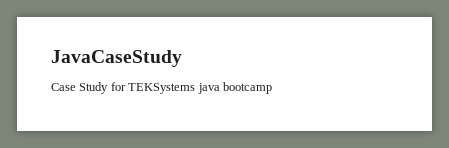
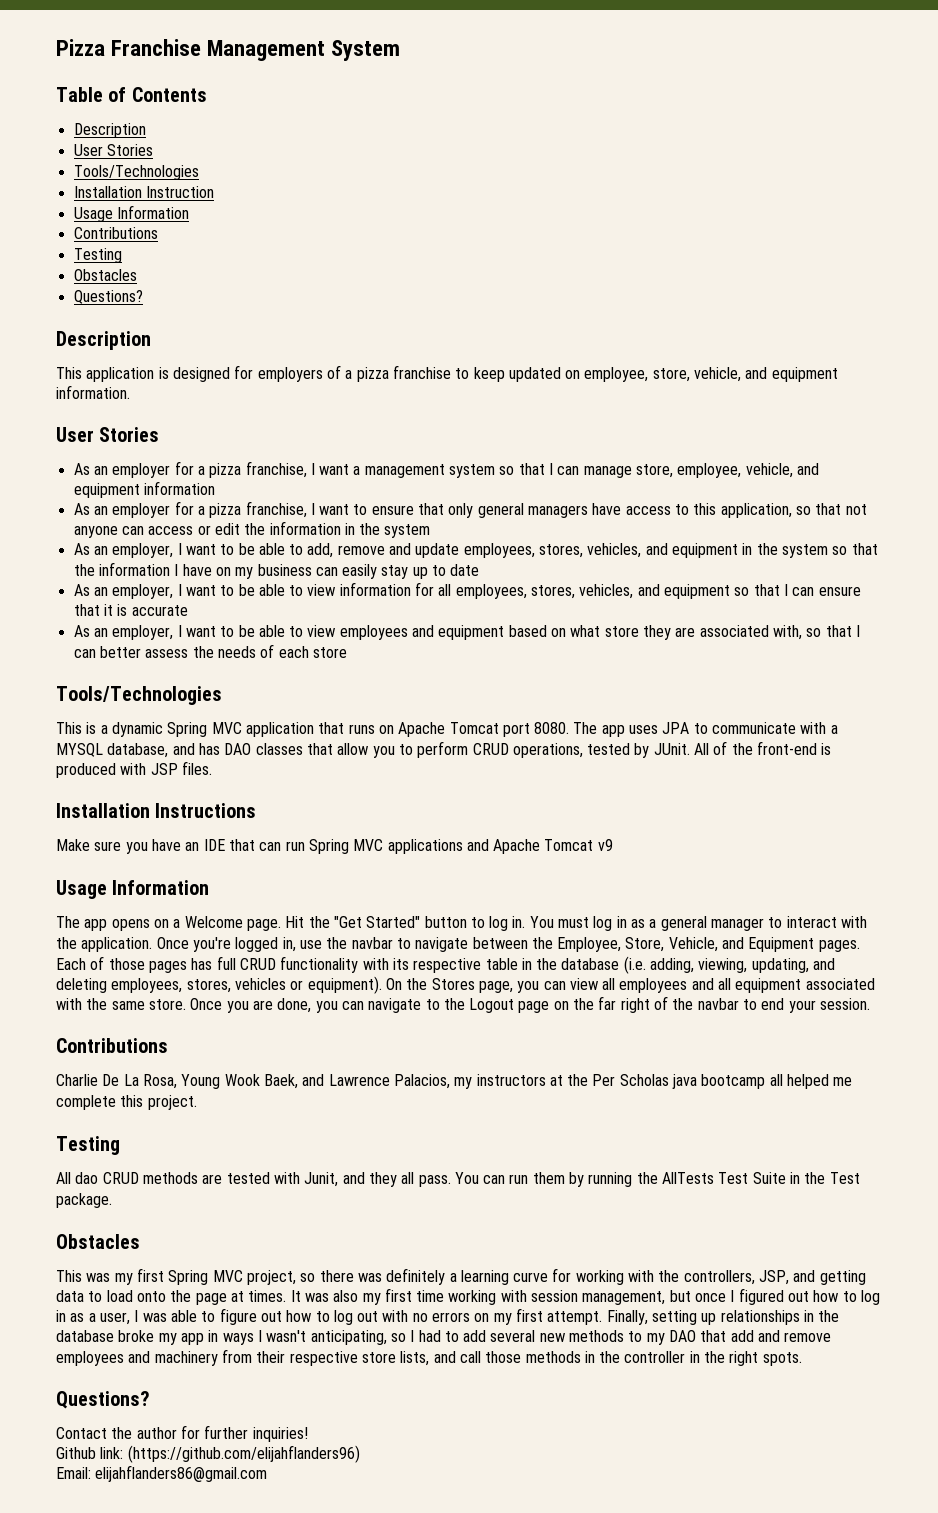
- JavaCaseStudy
- Case Study for TEKSystems java bootcamp
+ Pizza Franchise Management System
+ Table of Contents
+ Description
+ User Stories
+ Tools/Technologies
+ Installation Instruction
+ Usage Information
+ Contributions
+ Testing
+ Obstacles
+ Questions?
+ Description
+ This application is designed for employers of a pizza franchise to keep updated on employee, store, vehicle, and equipment information.
+ User Stories
+ As an employer for a pizza franchise, I want a management system so that I can manage store, employee, vehicle, and equipment information
+ As an employer for a pizza franchise, I want to ensure that only general managers have access to this application, so that not anyone can access or edit the information in the system
+ As an employer, I want to be able to add, remove and update employees, stores, vehicles, and equipment in the system so that the information I have on my business can easily stay up to date
+ As an employer, I want to be able to view information for all employees, stores, vehicles, and equipment so that I can ensure that it is accurate
+ As an employer, I want to be able to view employees and equipment based on what store they are associated with, so that I can better assess the needs of each store
+ Tools/Technologies
+ This is a dynamic Spring MVC application that runs on Apache Tomcat port 8080. The app uses JPA to communicate with a MYSQL database, and has DAO classes that allow you to perform CRUD operations, tested by JUnit. All of the front-end is produced with JSP files.
+ Installation Instructions
+ Make sure you have an IDE that can run Spring MVC applications and Apache Tomcat v9
+ Usage Information
+ The app opens on a Welcome page. Hit the "Get Started" button to log in. You must log in as a general manager to interact with the application. Once you're logged in, use the navbar to navigate between the Employee, Store, Vehicle, and Equipment pages. Each of those pages has full CRUD functionality with its respective table in the database (i.e. adding, viewing, updating, and deleting employees, stores, vehicles or equipment). On the Stores page, you can view all employees and all equipment associated with the same store. Once you are done, you can navigate to the Logout page on the far right of the navbar to end your session.
+ Contributions
+ Charlie De La Rosa, Young Wook Baek, and Lawrence Palacios, my instructors at the Per Scholas java bootcamp all helped me complete this project.
+ Testing
+ All dao CRUD methods are tested with Junit, and they all pass. You can run them by running the AllTests Test Suite in the Test package.
+ Obstacles
+ This was my first Spring MVC project, so there was definitely a learning curve for working with the controllers, JSP, and getting data to load onto the page at times. It was also my first time working with session management, but once I figured out how to log in as a user, I was able to figure out how to log out with no errors on my first attempt. Finally, setting up relationships in the database broke my app in ways I wasn't anticipating, so I had to add several new methods to my DAO that add and remove employees and machinery from their respective store lists, and call those methods in the controller in the right spots.
+ Questions?
+ Contact the author for further inquiries!
+ Github link: (https://github.com/elijahflanders96)
+ Email: elijahflanders86@gmail.com

